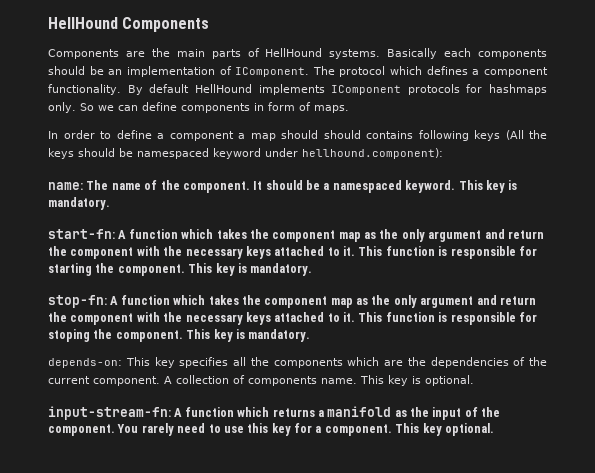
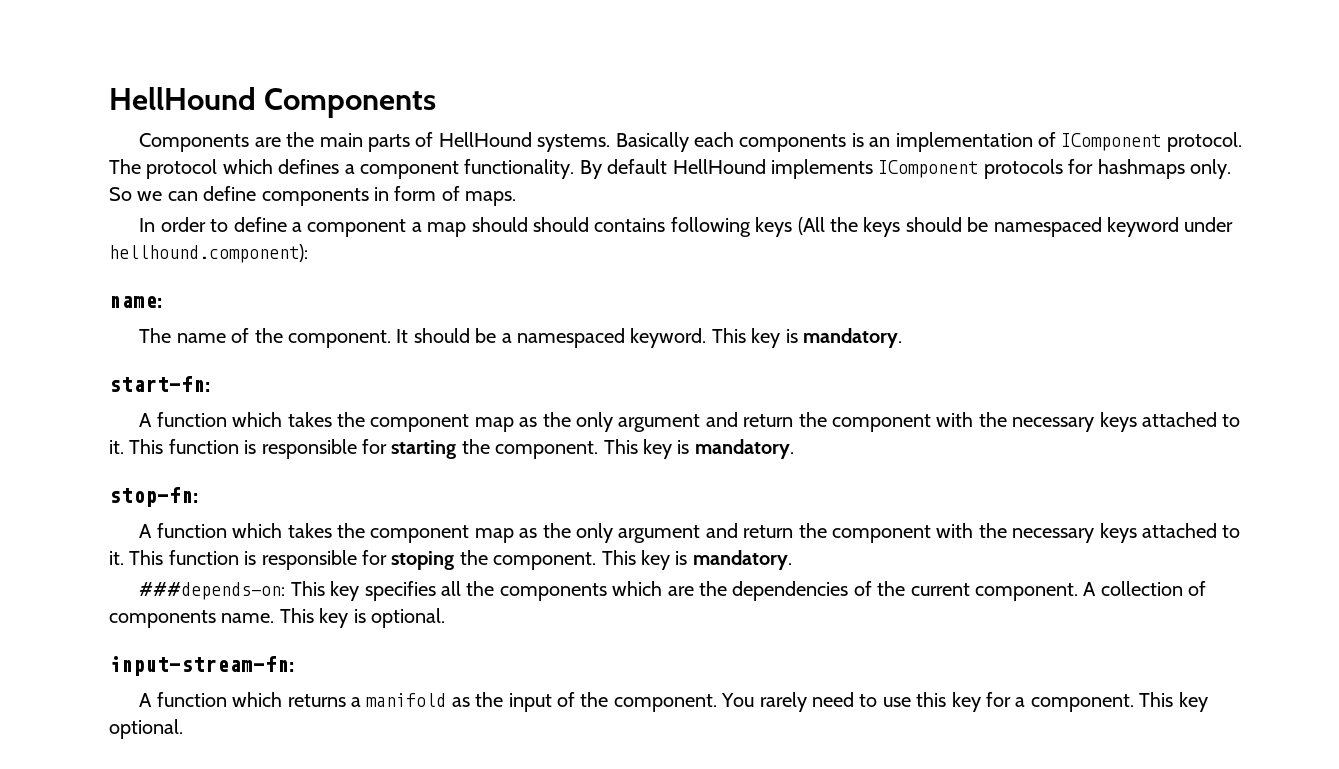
- Basically each components should be an implementation of IComponent.
+ Basically each components is an implementation of IComponent protocol.
- name: The name of the component.
+ name:
+ The name of the component.
- start-fn: A function which takes the component map as the only argument and return the component with the necessary keys attached to it.
+ start-fn:
+ A function which takes the component map as the only argument and return the component with the necessary keys attached to it.
- stop-fn: A function which takes the component map as the only argument and return the component with the necessary keys attached to it.
+ stop-fn:
+ A function which takes the component map as the only argument and return the component with the necessary keys attached to it.
- depends-on: This key specifies all the components which are the dependencies of the current component.
+ ###depends-on: This key specifies all the components which are the dependencies of the current component.
- input-stream-fn: A function which returns a manifold as the input of the component.
+ input-stream-fn:
+ A function which returns a manifold as the input of the component.

